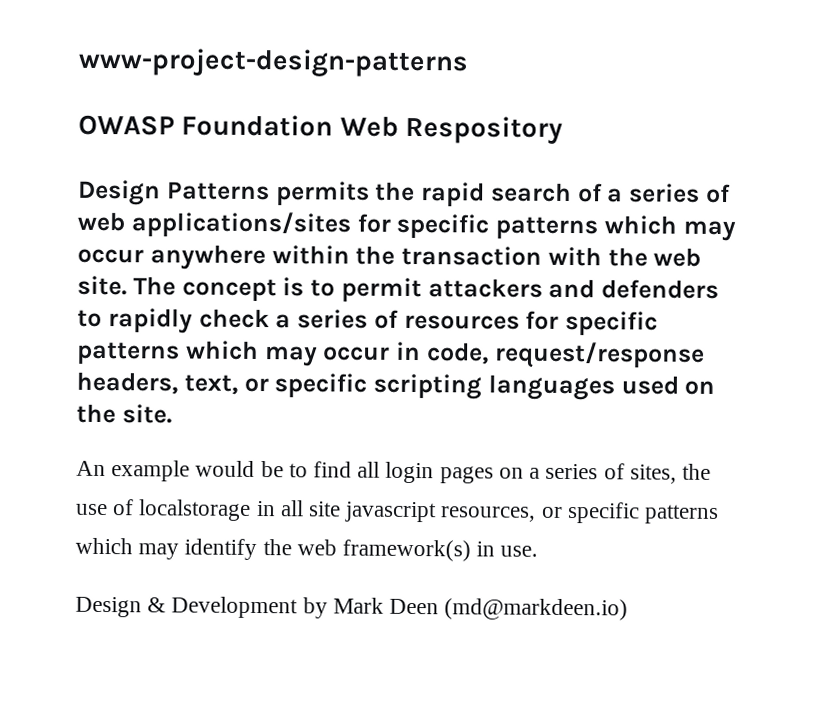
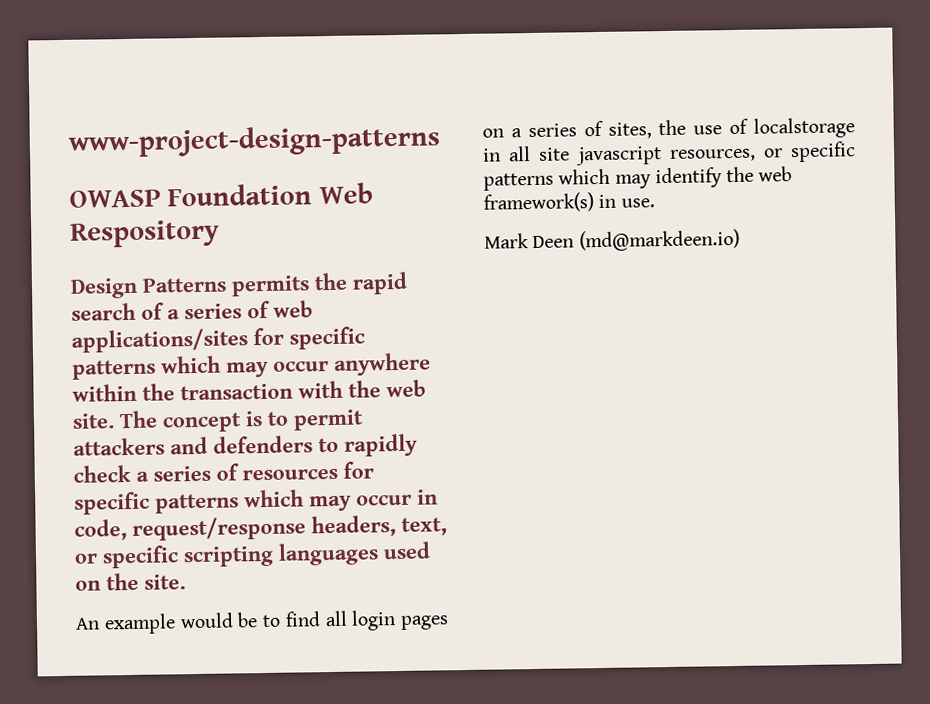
- Design & Development by Mark Deen (md@markdeen.io)
+ Mark Deen (md@markdeen.io)

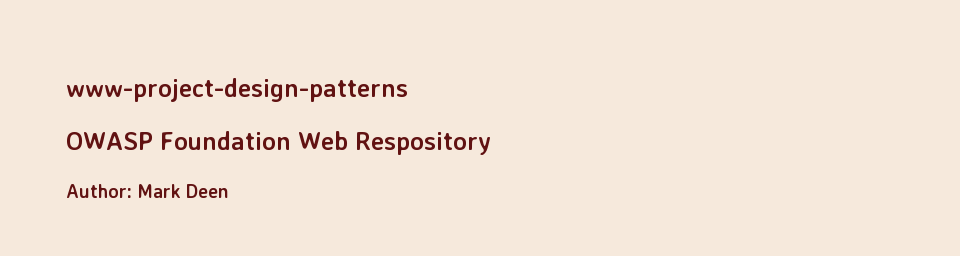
- Design Patterns permits the rapid search of a series of web applications/sites for specific patterns which may occur anywhere within the transaction with the web site. The concept is to permit attackers and defenders to rapidly check a series of resources for specific patterns which may occur in code, request/response headers, text, or specific scripting languages used on the site.
- An example would be to find all login pages on a series of sites, the use of localstorage in all site javascript resources, or specific patterns which may identify the web framework(s) in use.
- Mark Deen (md@markdeen.io)
+ Author: Mark Deen

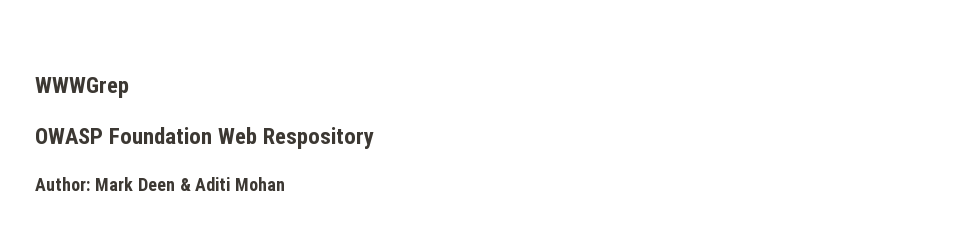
- www-project-design-patterns
+ WWWGrep
- Author: Mark Deen
+ Author: Mark Deen & Aditi Mohan

